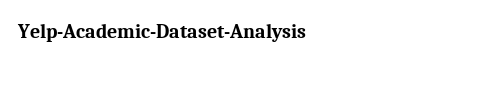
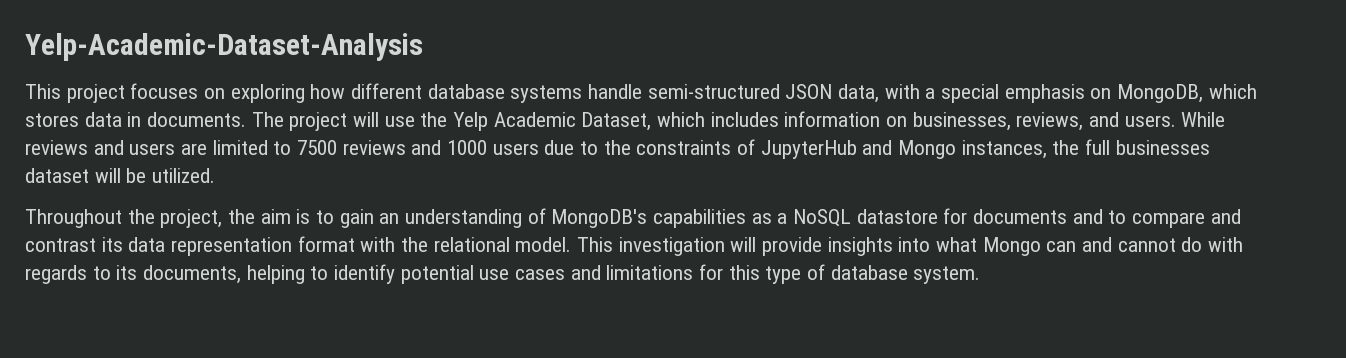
+ This project focuses on exploring how different database systems handle semi-structured JSON data, with a special emphasis on MongoDB, which stores data in documents. The project will use the Yelp Academic Dataset, which includes information on businesses, reviews, and users. While reviews and users are limited to 7500 reviews and 1000 users due to the constraints of JupyterHub and Mongo instances, the full businesses dataset will be utilized.
+ Throughout the project, the aim is to gain an understanding of MongoDB's capabilities as a NoSQL datastore for documents and to compare and contrast its data representation format with the relational model. This investigation will provide insights into what Mongo can and cannot do with regards to its documents, helping to identify potential use cases and limitations for this type of database system.

